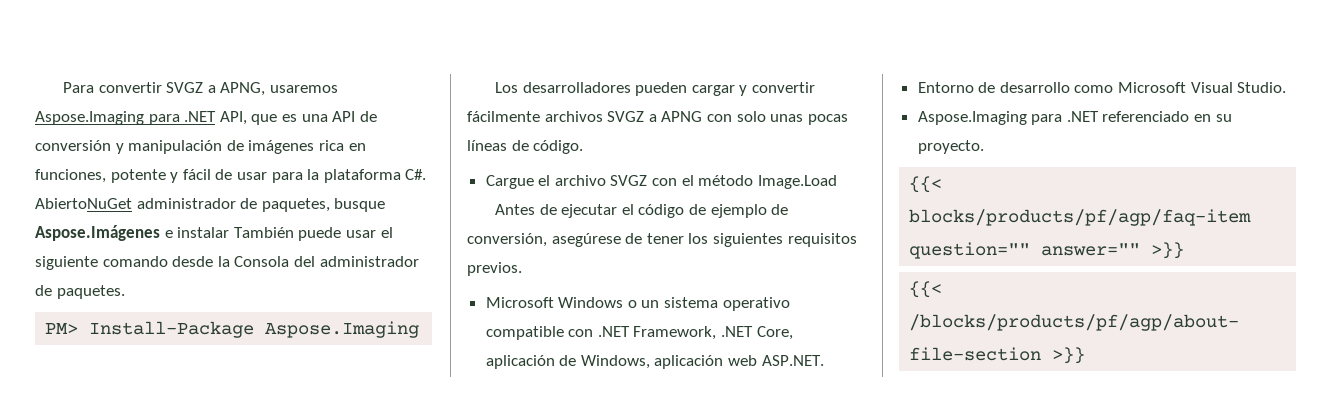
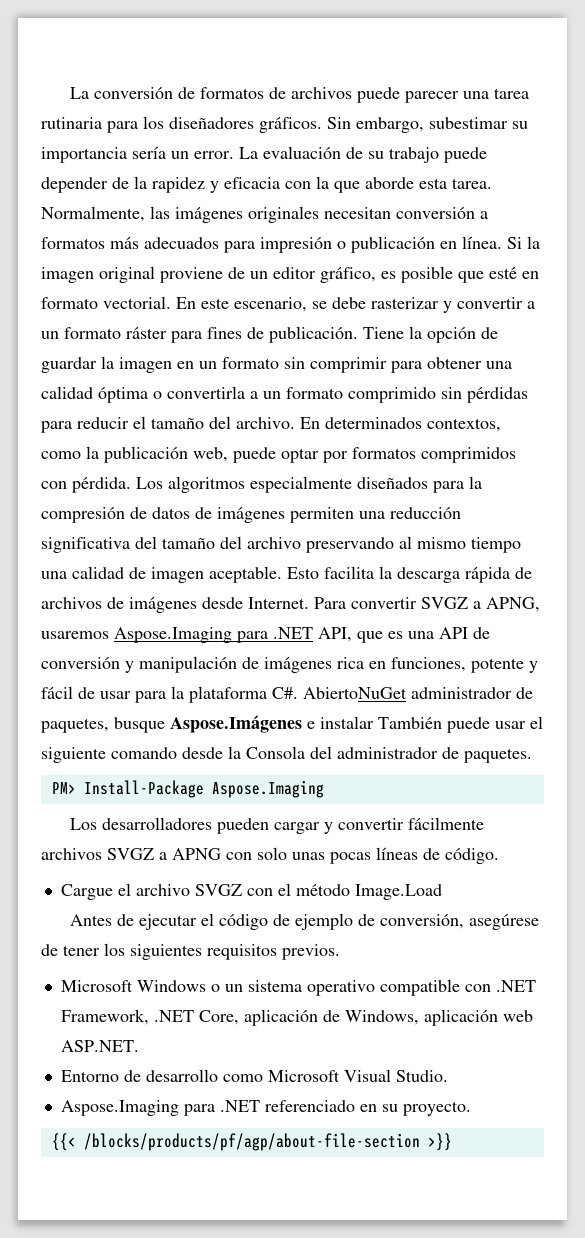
+ La conversión de formatos de archivos puede parecer una tarea rutinaria para los diseñadores gráficos. Sin embargo, subestimar su importancia sería un error. La evaluación de su trabajo puede depender de la rapidez y eficacia con la que aborde esta tarea. Normalmente, las imágenes originales necesitan conversión a formatos más adecuados para impresión o publicación en línea. Si la imagen original proviene de un editor gráfico, es posible que esté en formato vectorial. En este escenario, se debe rasterizar y convertir a un formato ráster para fines de publicación. Tiene la opción de guardar la imagen en un formato sin comprimir para obtener una calidad óptima o convertirla a un formato comprimido sin pérdidas para reducir el tamaño del archivo. En determinados contextos, como la publicación web, puede optar por formatos comprimidos con pérdida. Los algoritmos especialmente diseñados para la compresión de datos de imágenes permiten una reducción significativa del tamaño del archivo preservando al mismo tiempo una calidad de imagen aceptable. Esto facilita la descarga rápida de archivos de imágenes desde Internet.
- {{< blocks/products/pf/agp/faq-item question="" answer="" >}}

